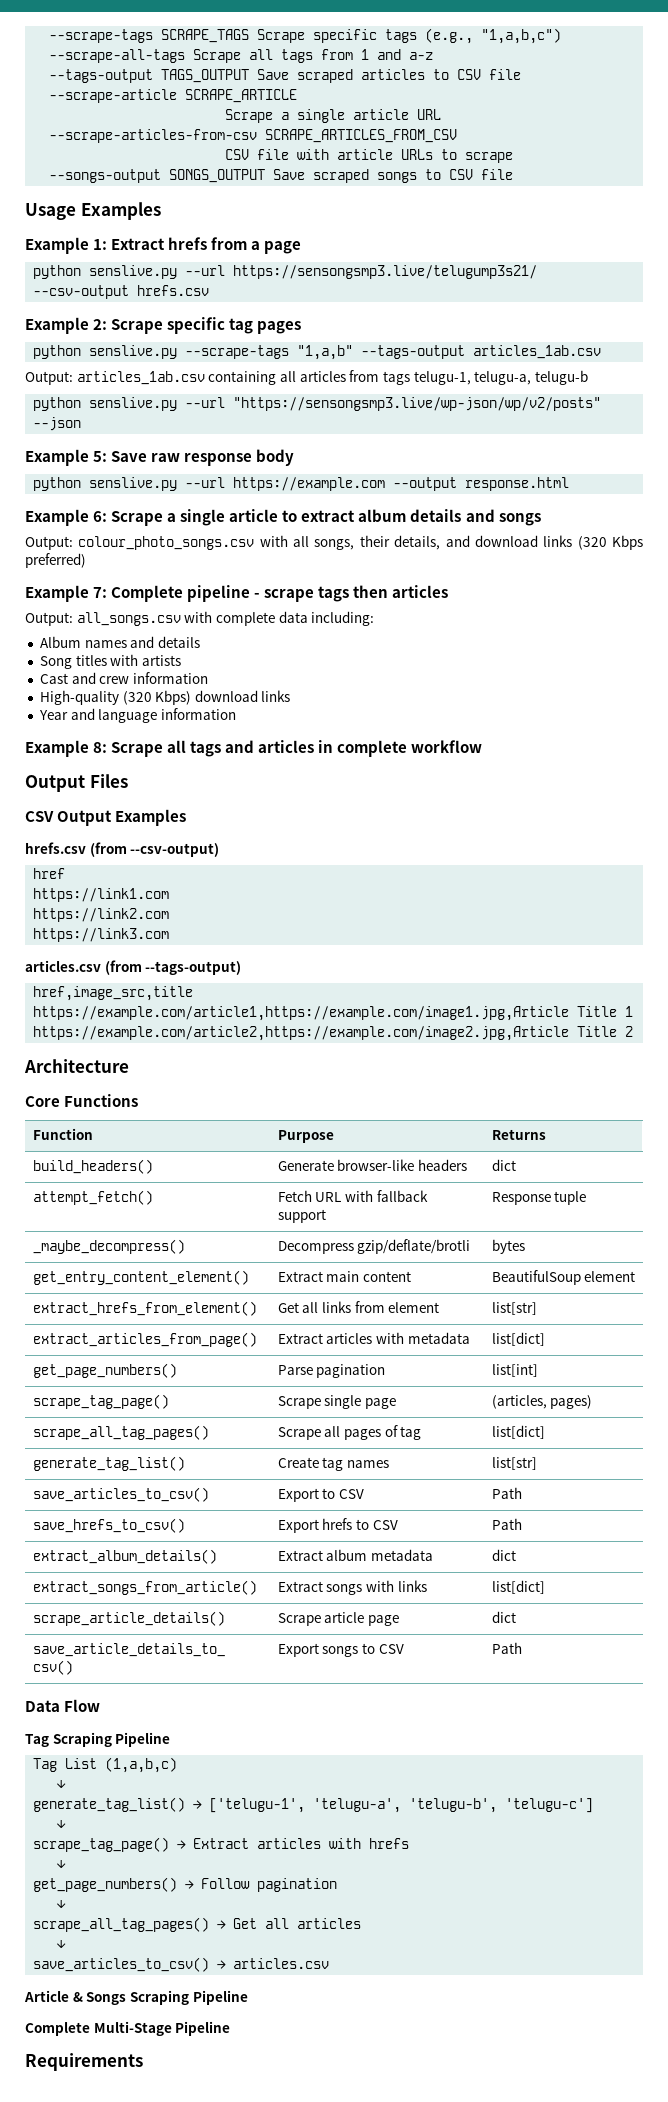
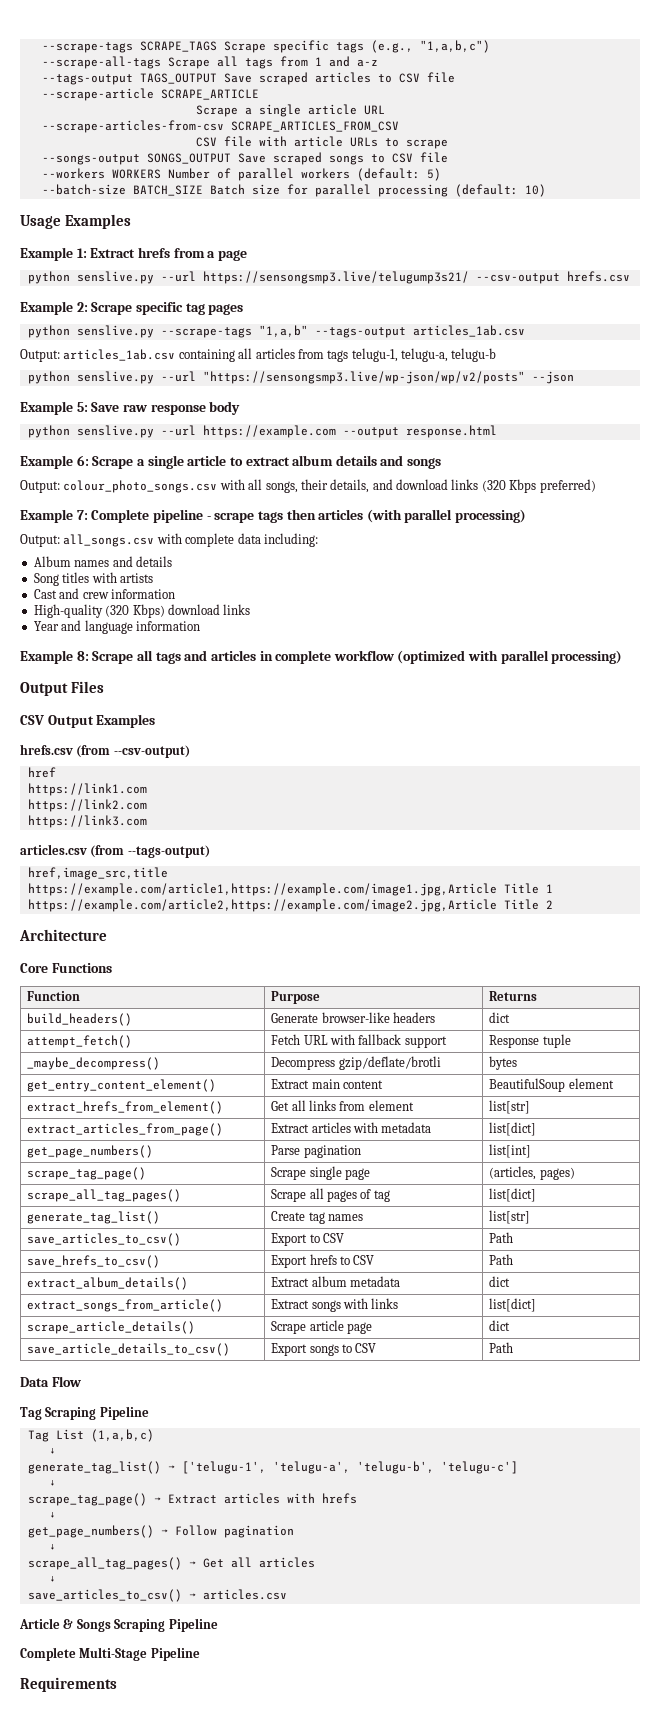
+ --workers WORKERS Number of parallel workers (default: 5)
+ --batch-size BATCH_SIZE Batch size for parallel processing (default: 10)
- Example 7: Complete pipeline - scrape tags then articles
+ Example 7: Complete pipeline - scrape tags then articles (with parallel processing)
- Example 8: Scrape all tags and articles in complete workflow
+ Example 8: Scrape all tags and articles in complete workflow (optimized with parallel processing)

